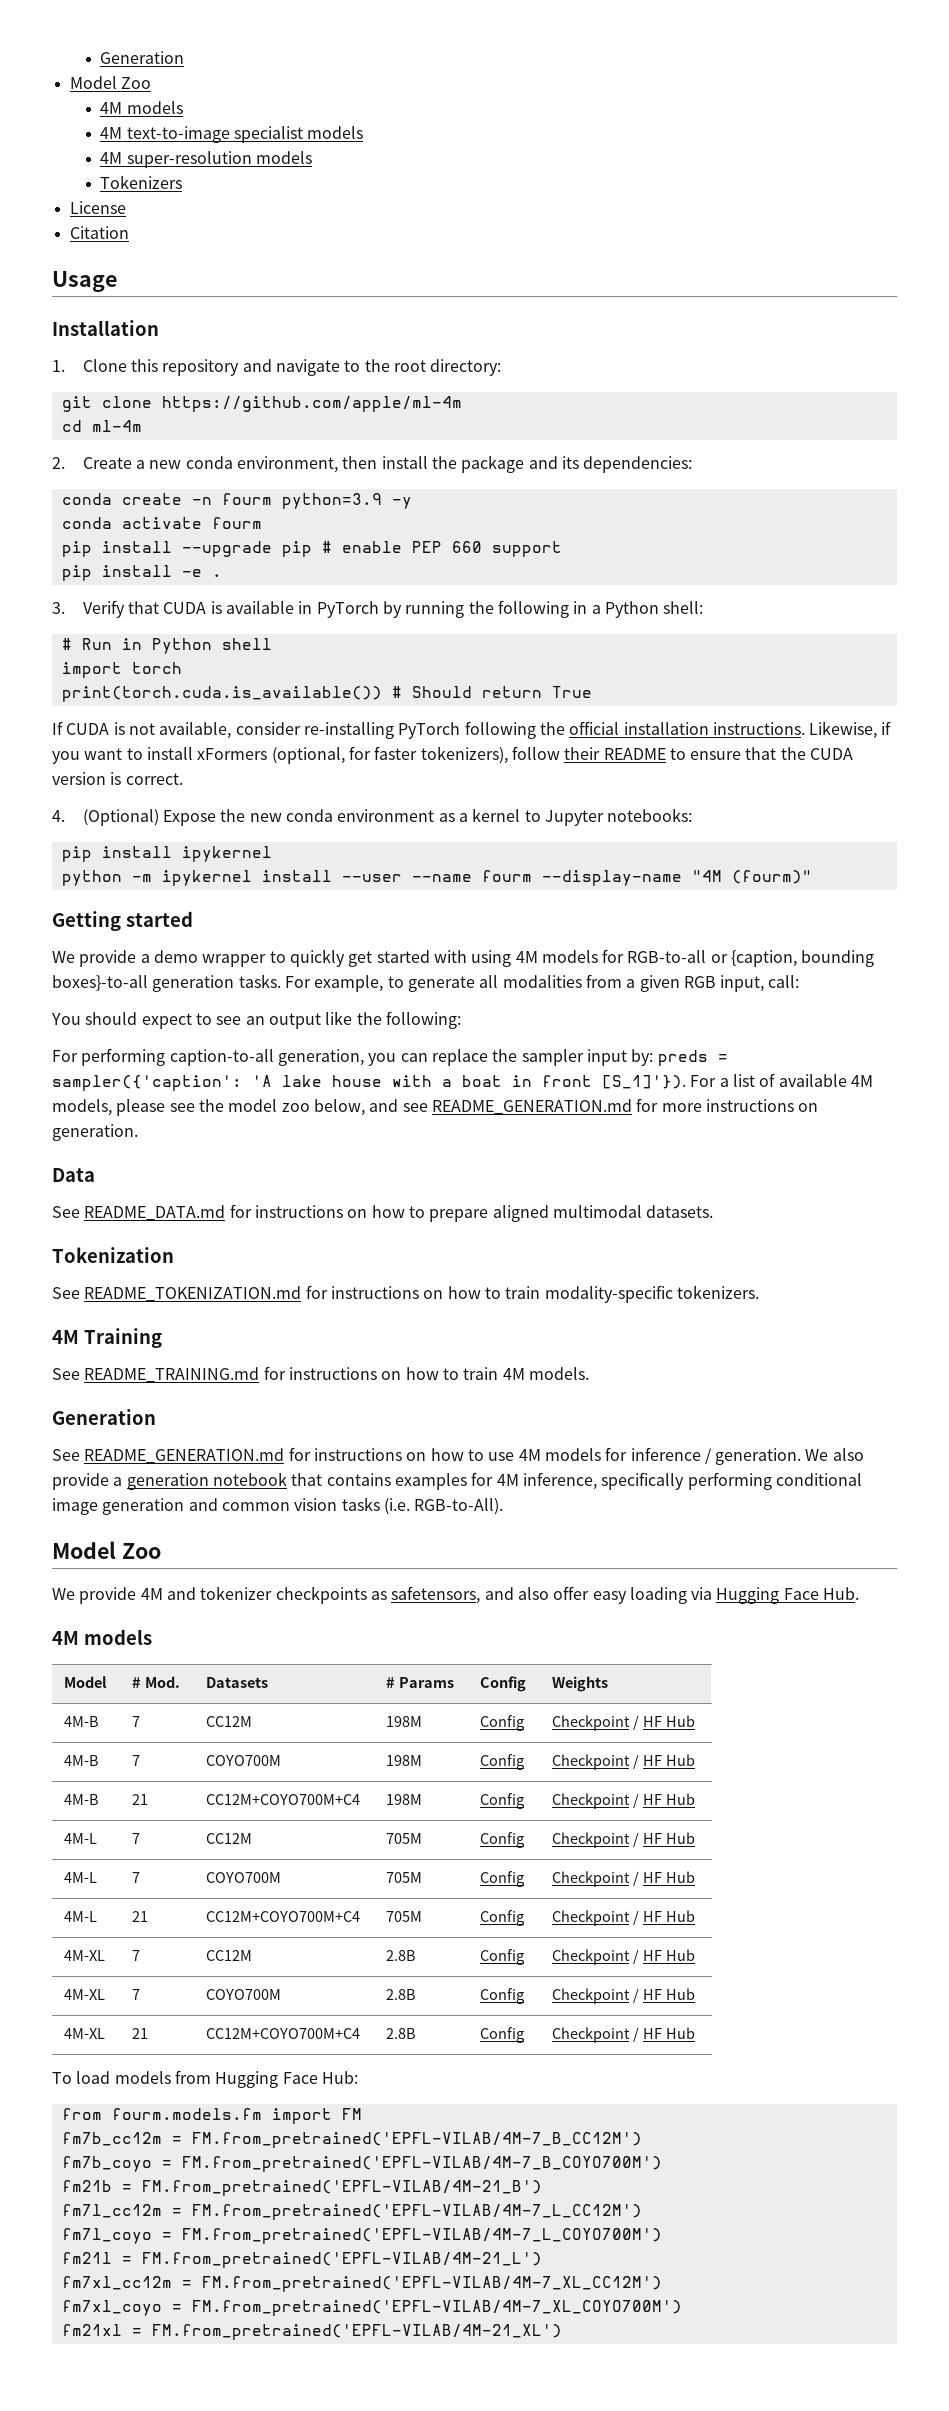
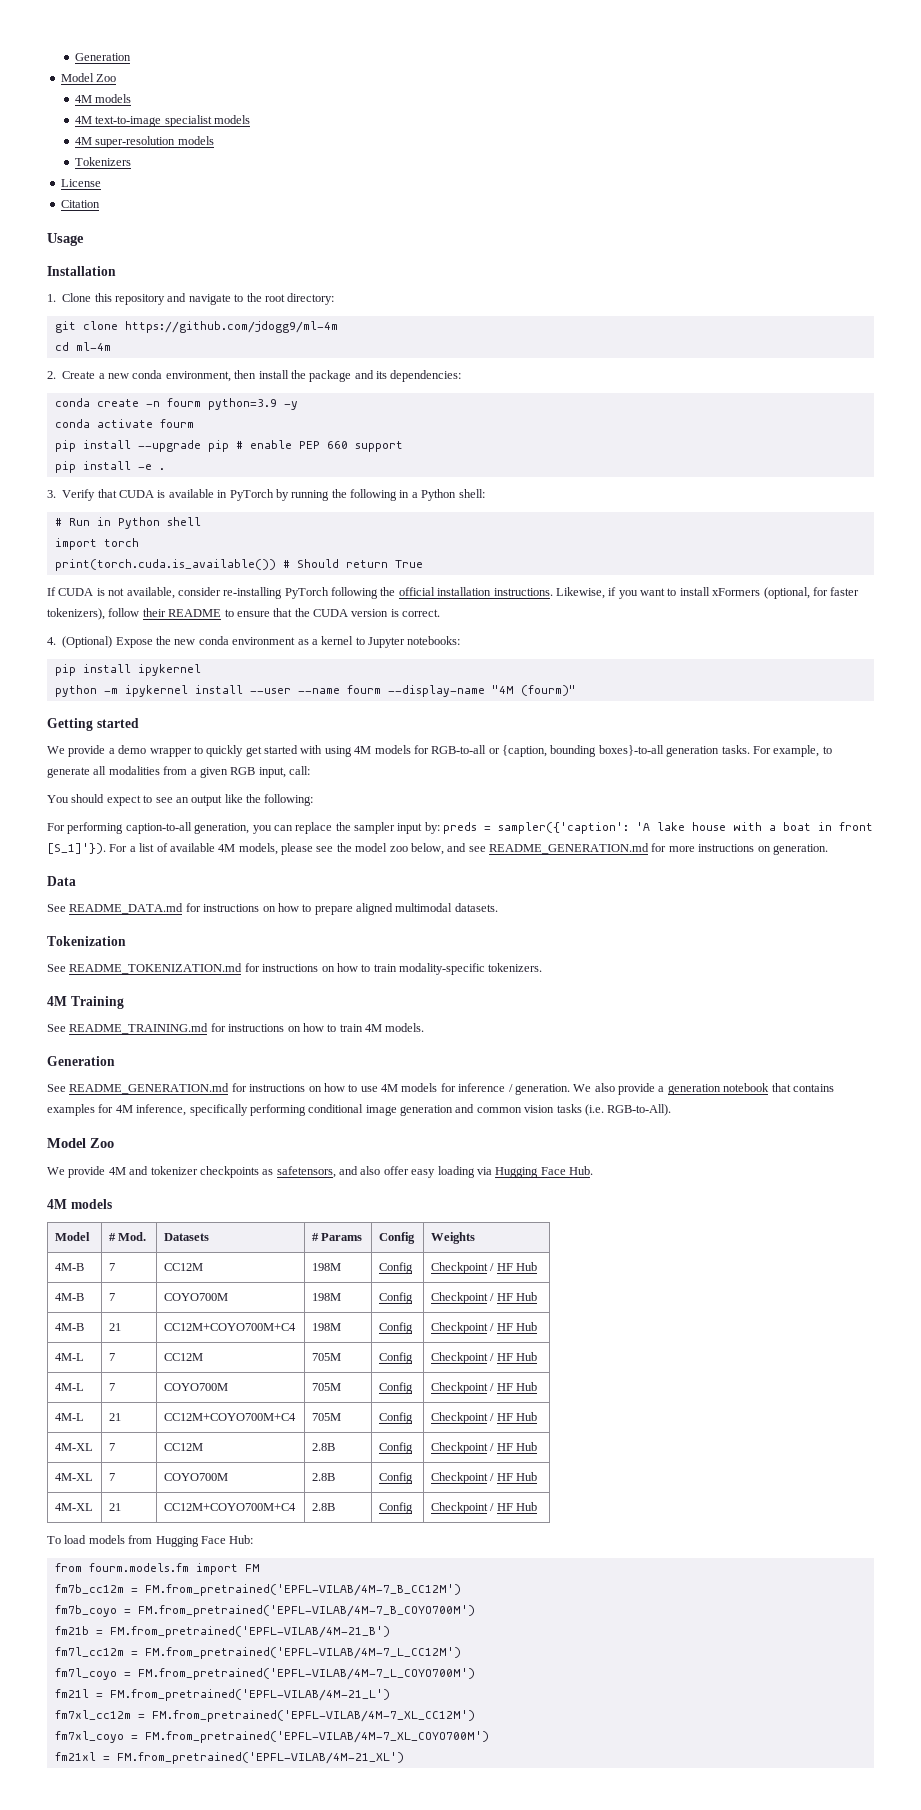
- git clone https://github.com/apple/ml-4m
+ git clone https://github.com/jdogg9/ml-4m

